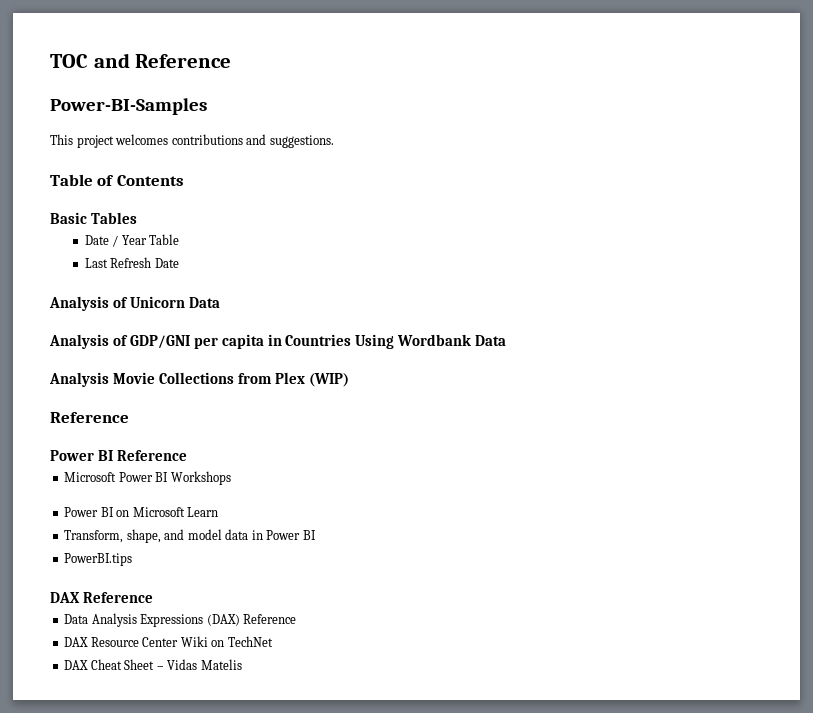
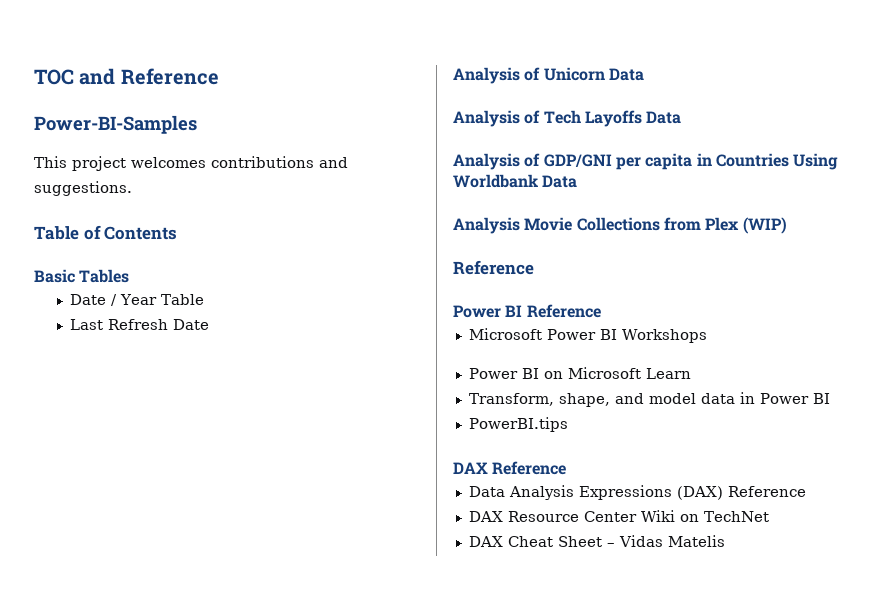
+ Analysis of Tech Layoffs Data
- Analysis of GDP/GNI per capita in Countries Using Wordbank Data
+ Analysis of GDP/GNI per capita in Countries Using Worldbank Data

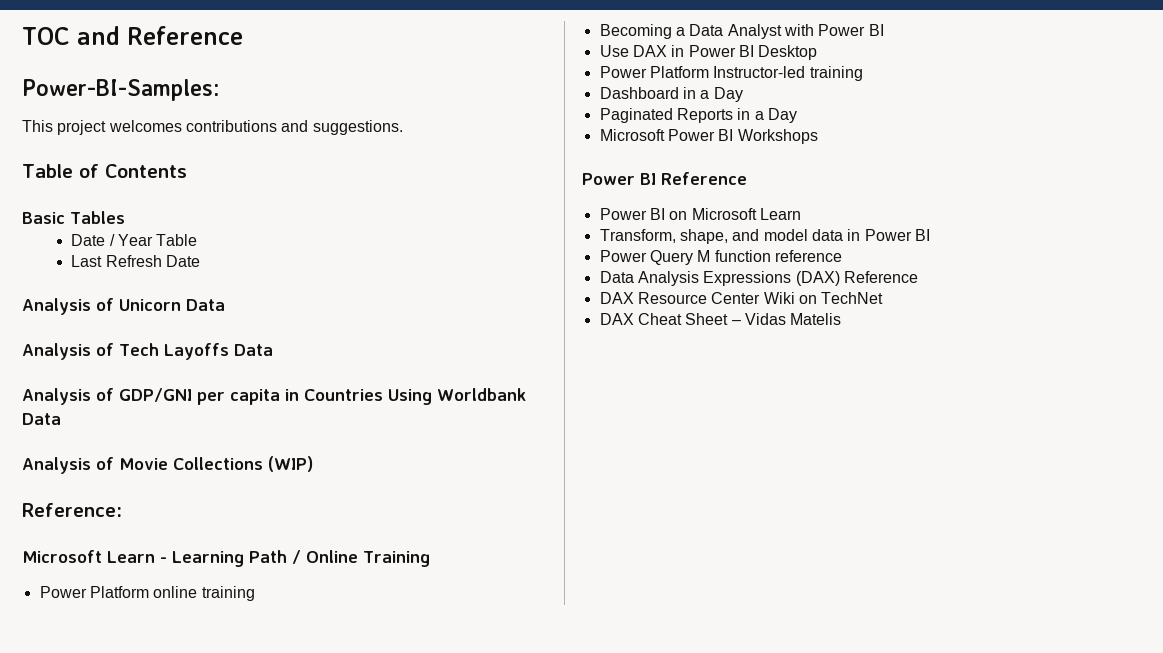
- Power-BI-Samples
+ Power-BI-Samples:
- Analysis Movie Collections from Plex (WIP)
- Reference
- Power BI Reference
+ Analysis of Movie Collections (WIP)
+ Reference:
+ Microsoft Learn - Learning Path / Online Training
+ Power Platform online training
+ Becoming a Data Analyst with Power BI
+ Use DAX in Power BI Desktop
+ Power Platform Instructor-led training
+ Dashboard in a Day
+ Paginated Reports in a Day
+ Power BI Reference
- PowerBI.tips
- DAX Reference
+ Power Query M function reference

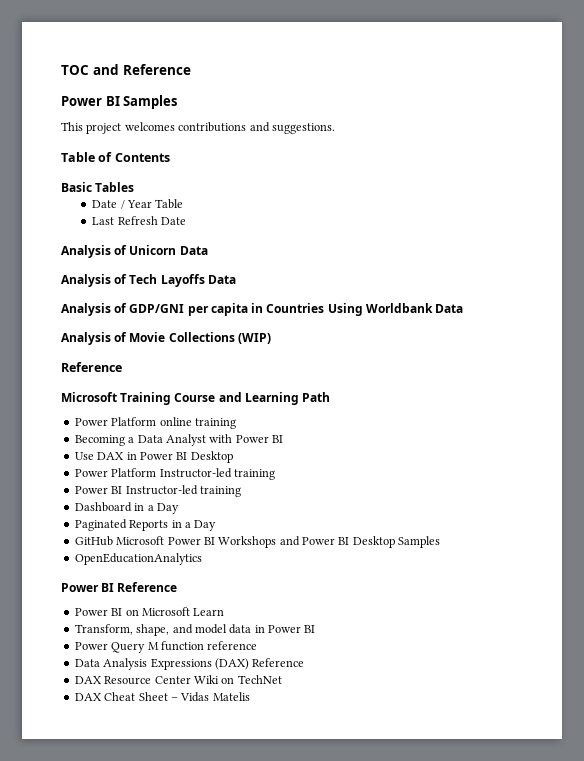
- Power-BI-Samples:
+ Power BI Samples
  Analysis of Movie Collections (WIP)
- Reference:
- Microsoft Learn - Learning Path / Online Training
+ Reference
+ Microsoft Training Course and Learning Path
+ Power BI Instructor-led training
- Microsoft Power BI Workshops
+ GitHub Microsoft Power BI Workshops and Power BI Desktop Samples
+ OpenEducationAnalytics

